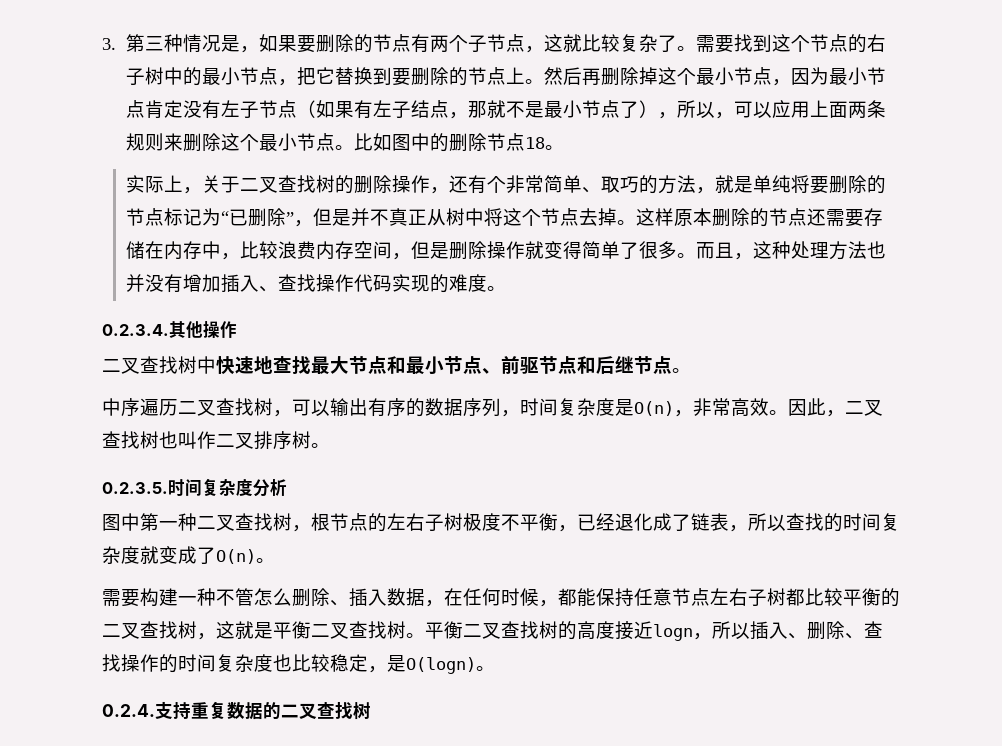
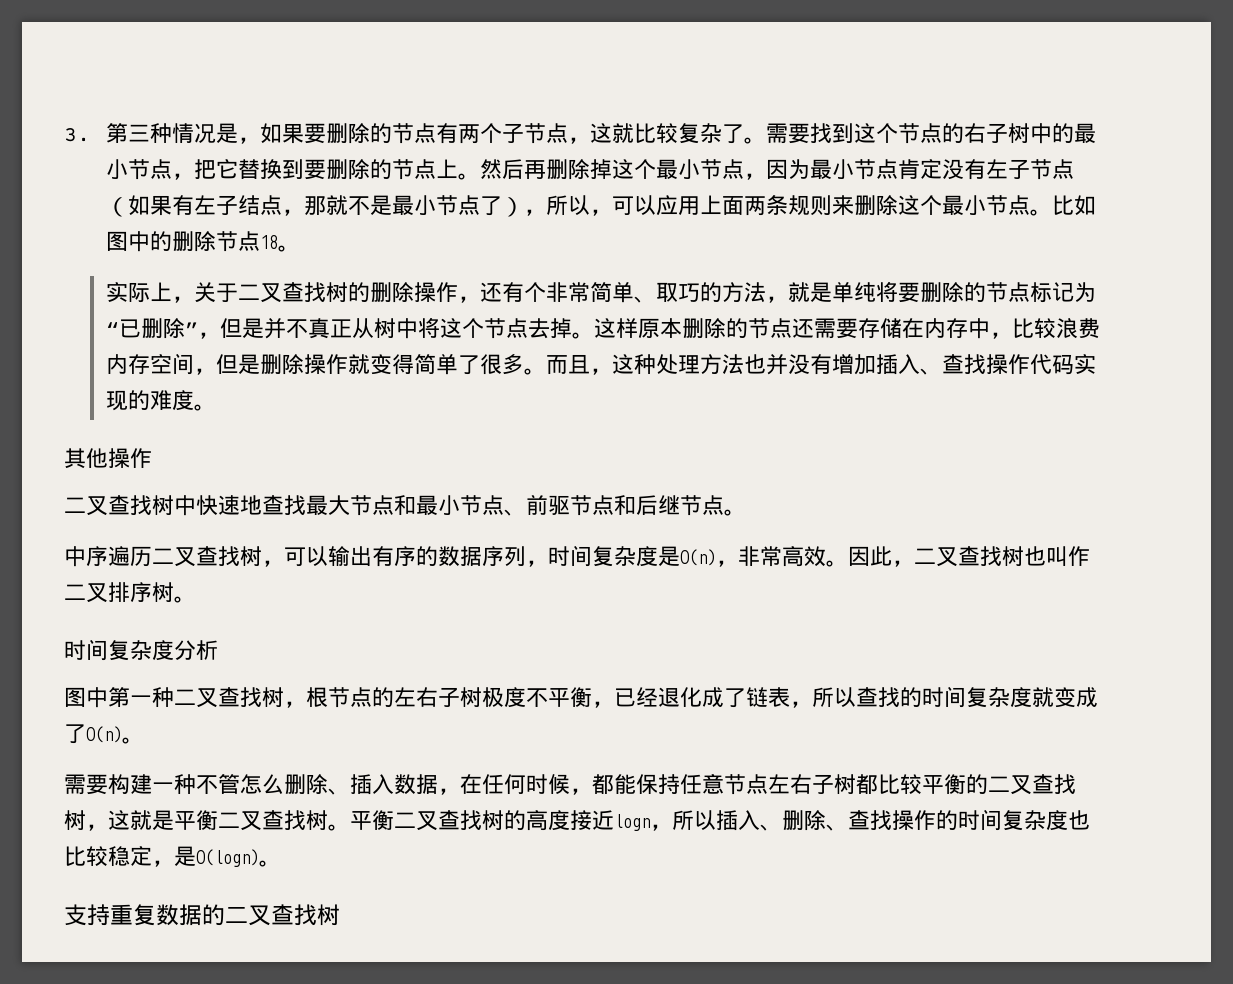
- 0.2.3.4.其他操作
+ 其他操作
- 0.2.3.5.时间复杂度分析
+ 时间复杂度分析
- 0.2.4.支持重复数据的二叉查找树
+ 支持重复数据的二叉查找树

